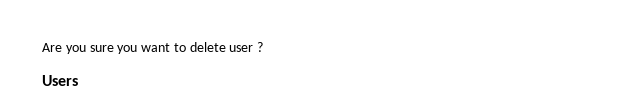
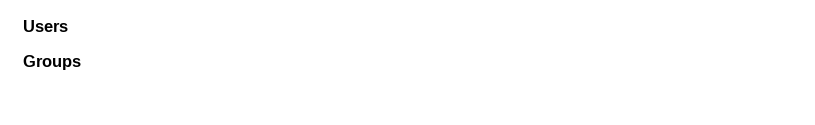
- Are you sure you want to delete user ?
  Users
+ Groups

